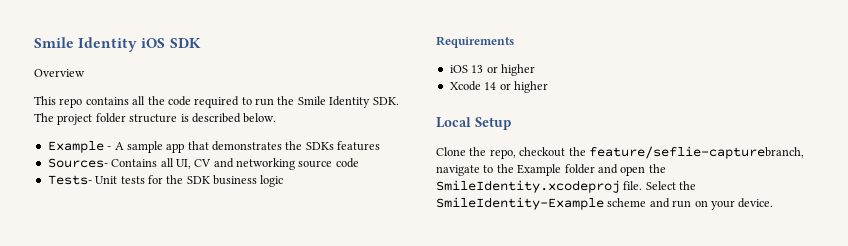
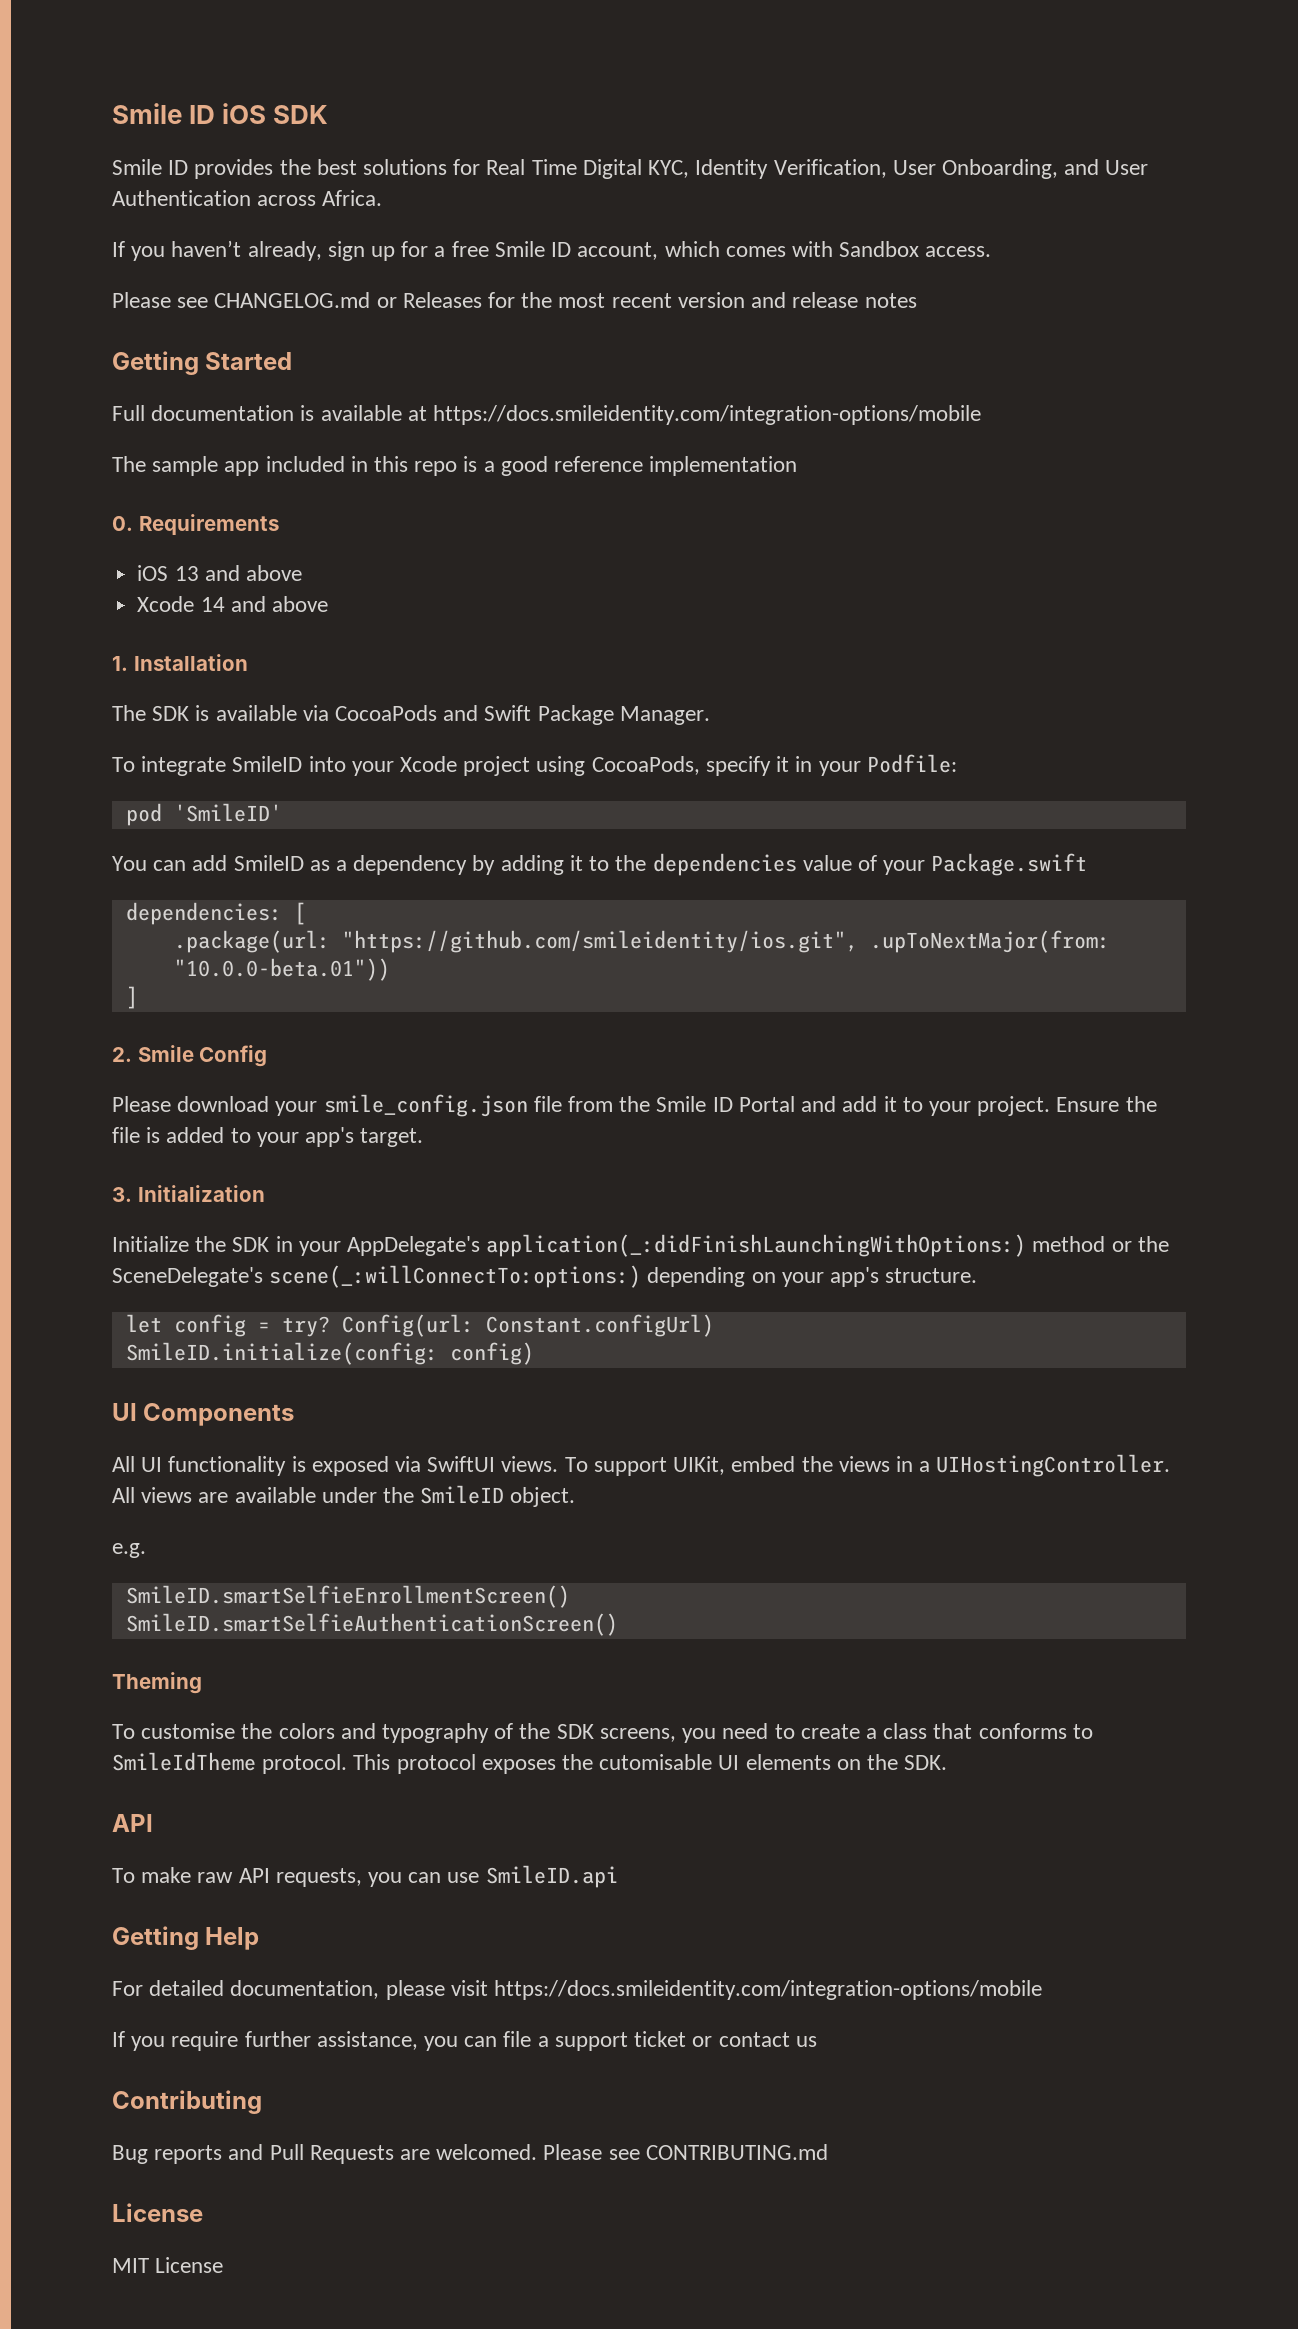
- Smile Identity iOS SDK
+ Smile ID iOS SDK
- Overview
- This repo contains all the code required to run the Smile Identity SDK. The project folder structure is described below.
- Example - A sample app that demonstrates the SDKs features
- Sources- Contains all UI, CV and networking source code
- Tests- Unit tests for the SDK business logic
- Requirements
+ Smile ID provides the best solutions for Real Time Digital KYC, Identity Verification, User Onboarding, and User Authentication across Africa.
+ If you haven’t already, sign up for a free Smile ID account, which comes with Sandbox access.
+ Please see CHANGELOG.md or Releases for the most recent version and release notes
+ Getting Started
+ Full documentation is available at https://docs.smileidentity.com/integration-options/mobile
+ The sample app included in this repo is a good reference implementation
+ 0. Requirements
- iOS 13 or higher
+ iOS 13 and above
- Xcode 14 or higher
- Local Setup
- Clone the repo, checkout the feature/seflie-capturebranch, navigate to the Example folder and open the SmileIdentity.xcodeproj file. Select the SmileIdentity-Example scheme and run on your device.
+ Xcode 14 and above
+ 1. Installation
+ The SDK is available via CocoaPods and Swift Package Manager.
+ To integrate SmileID into your Xcode project using CocoaPods, specify it in your Podfile:
+ pod 'SmileID'
+ You can add SmileID as a dependency by adding it to the dependencies value of your Package.swift
+ dependencies: [
+ .package(url: "https://github.com/smileidentity/ios.git", .upToNextMajor(from: "10.0.0-beta.01"))
+ ]
+ 2. Smile Config
+ Please download your smile_config.json file from the Smile ID Portal and add it to your project. Ensure the file is added to your app's target.
+ 3. Initialization
+ Initialize the SDK in your AppDelegate's application(_:didFinishLaunchingWithOptions:) method or the SceneDelegate's scene(_:willConnectTo:options:) depending on your app's structure.
+ let config = try? Config(url: Constant.configUrl)
+ SmileID.initialize(config: config)
+ UI Components
+ All UI functionality is exposed via SwiftUI views. To support UIKit, embed the views in a UIHostingController. All views are available under the SmileID object.
+ e.g.
+ SmileID.smartSelfieEnrollmentScreen()
+ SmileID.smartSelfieAuthenticationScreen()
+ Theming
+ To customise the colors and typography of the SDK screens, you need to create a class that conforms to SmileIdTheme protocol. This protocol exposes the cutomisable UI elements on the SDK.
+ API
+ To make raw API requests, you can use SmileID.api
+ Getting Help
+ For detailed documentation, please visit https://docs.smileidentity.com/integration-options/mobile
+ If you require further assistance, you can file a support ticket or contact us
+ Contributing
+ Bug reports and Pull Requests are welcomed. Please see CONTRIBUTING.md
+ License
+ MIT License

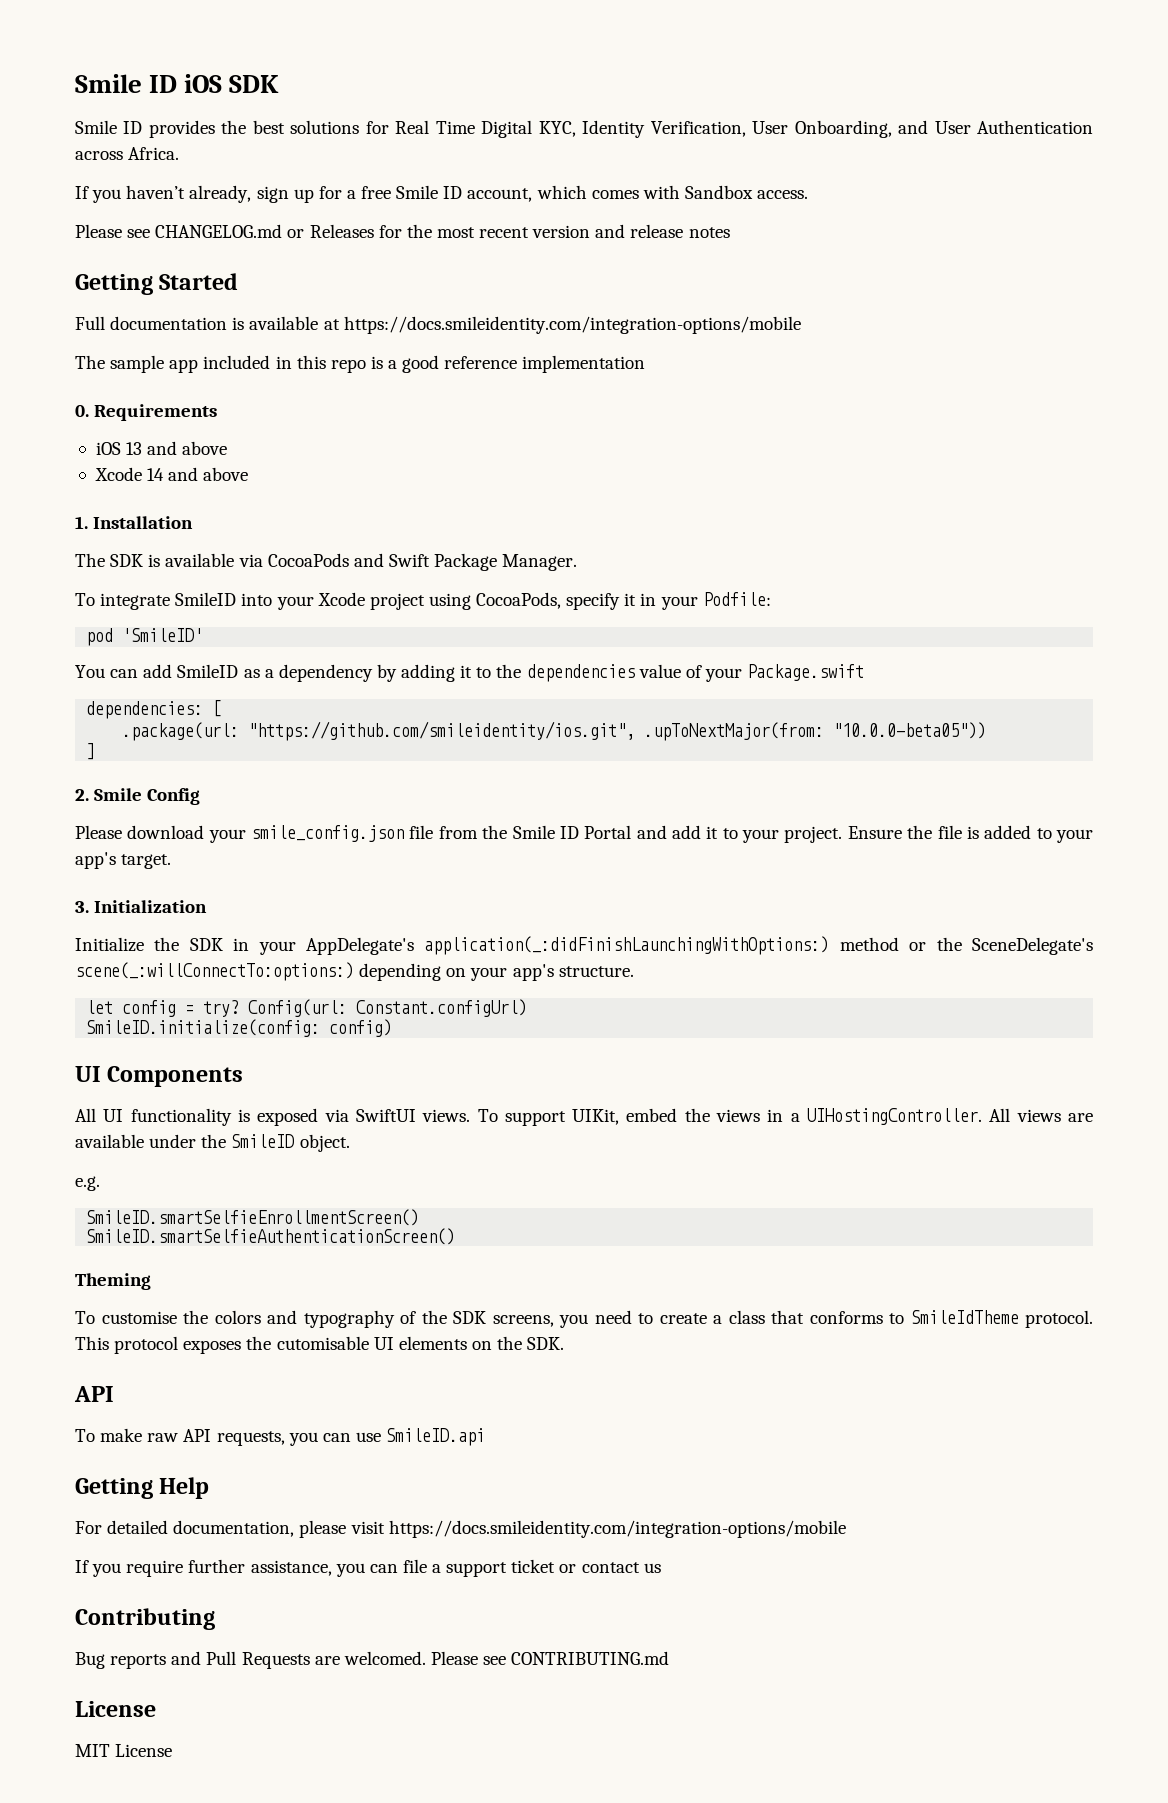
- .package(url: "https://github.com/smileidentity/ios.git", .upToNextMajor(from: "10.0.0-beta.01"))
+ .package(url: "https://github.com/smileidentity/ios.git", .upToNextMajor(from: "10.0.0-beta05"))

